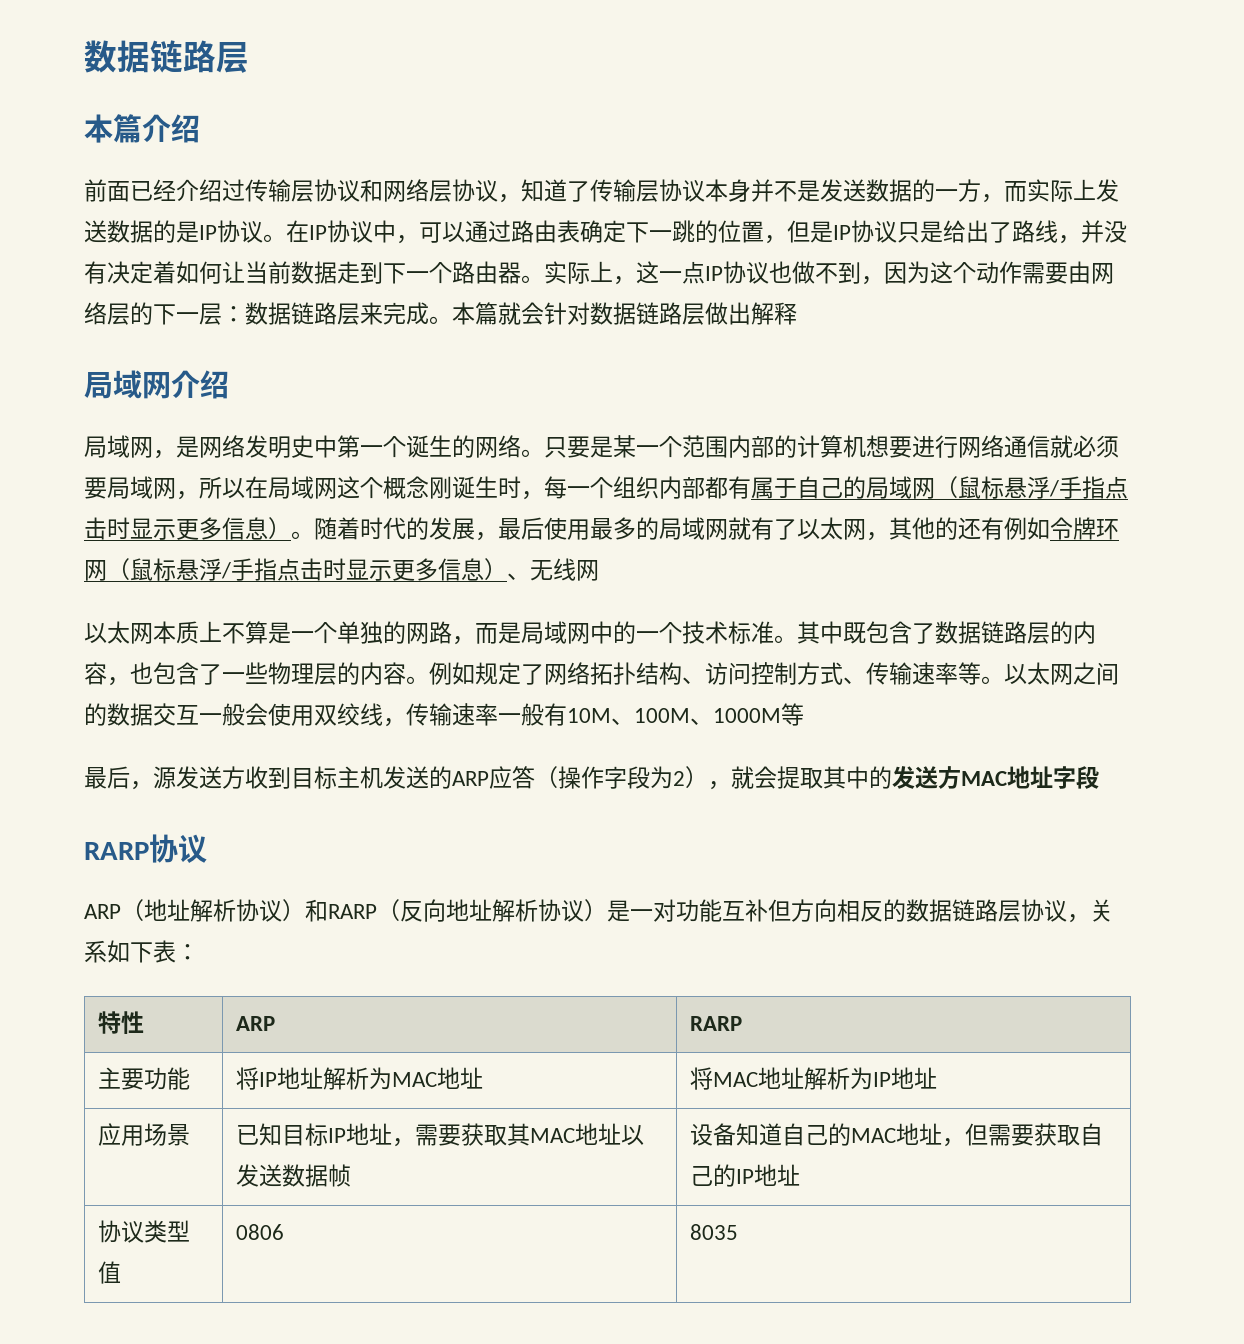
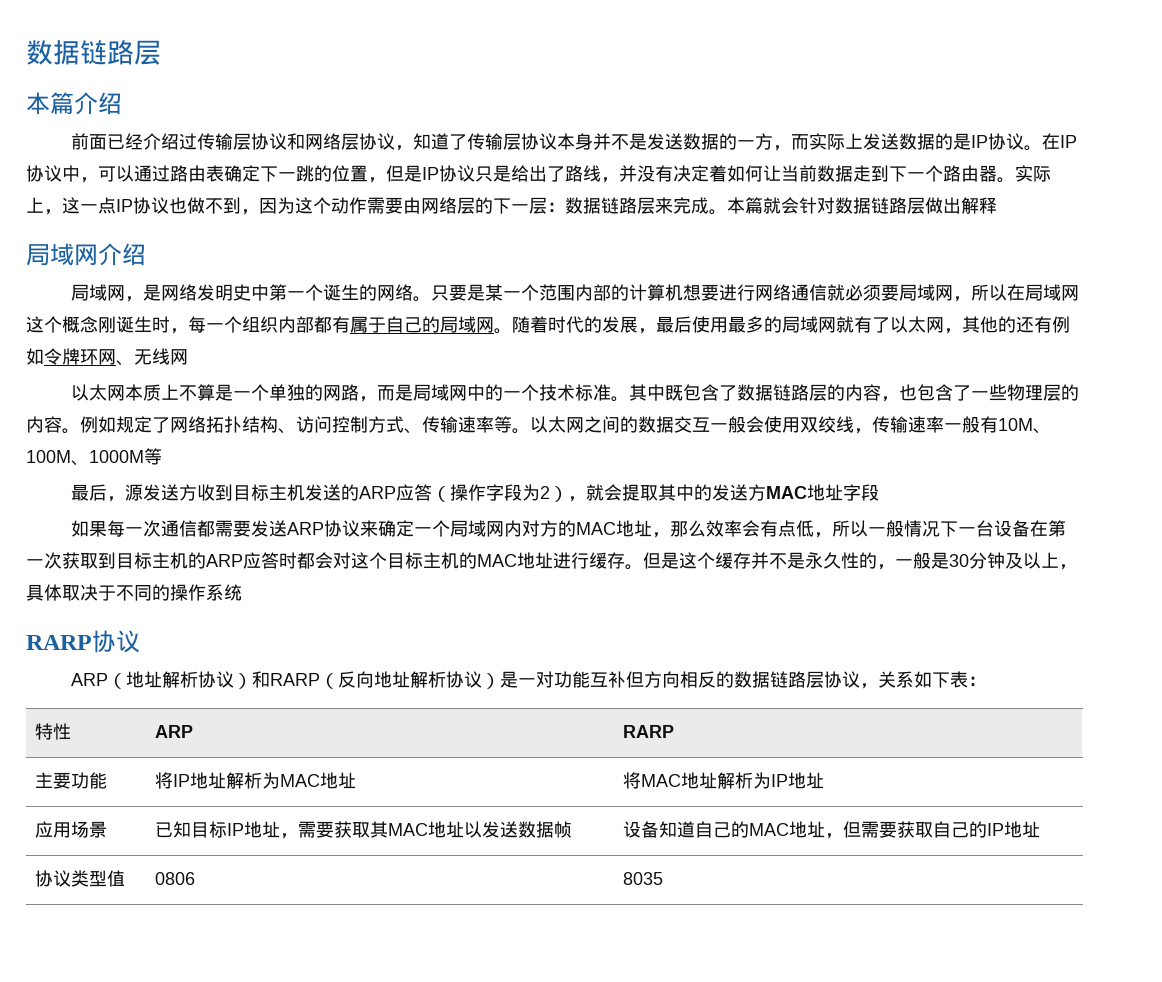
- 只要是某一个范围内部的计算机想要进行网络通信就必须要局域网，所以在局域网这个概念刚诞生时，每一个组织内部都有属于自己的局域网（鼠标悬浮/手指点击时显示更多信息）。
+ 只要是某一个范围内部的计算机想要进行网络通信就必须要局域网，所以在局域网这个概念刚诞生时，每一个组织内部都有属于自己的局域网。
- 随着时代的发展，最后使用最多的局域网就有了以太网，其他的还有例如令牌环网（鼠标悬浮/手指点击时显示更多信息）、无线网
+ 随着时代的发展，最后使用最多的局域网就有了以太网，其他的还有例如令牌环网、无线网
+ 如果每一次通信都需要发送ARP协议来确定一个局域网内对方的MAC地址，那么效率会有点低，所以一般情况下一台设备在第一次获取到目标主机的ARP应答时都会对这个目标主机的MAC地址进行缓存。但是这个缓存并不是永久性的，一般是30分钟及以上，具体取决于不同的操作系统

